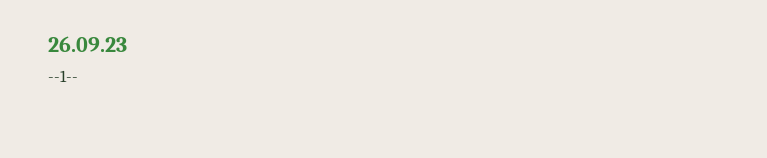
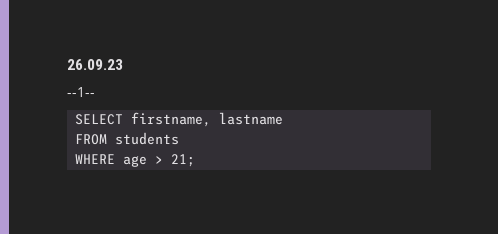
+ SELECT firstname, lastname
+ FROM students
+ WHERE age > 21;

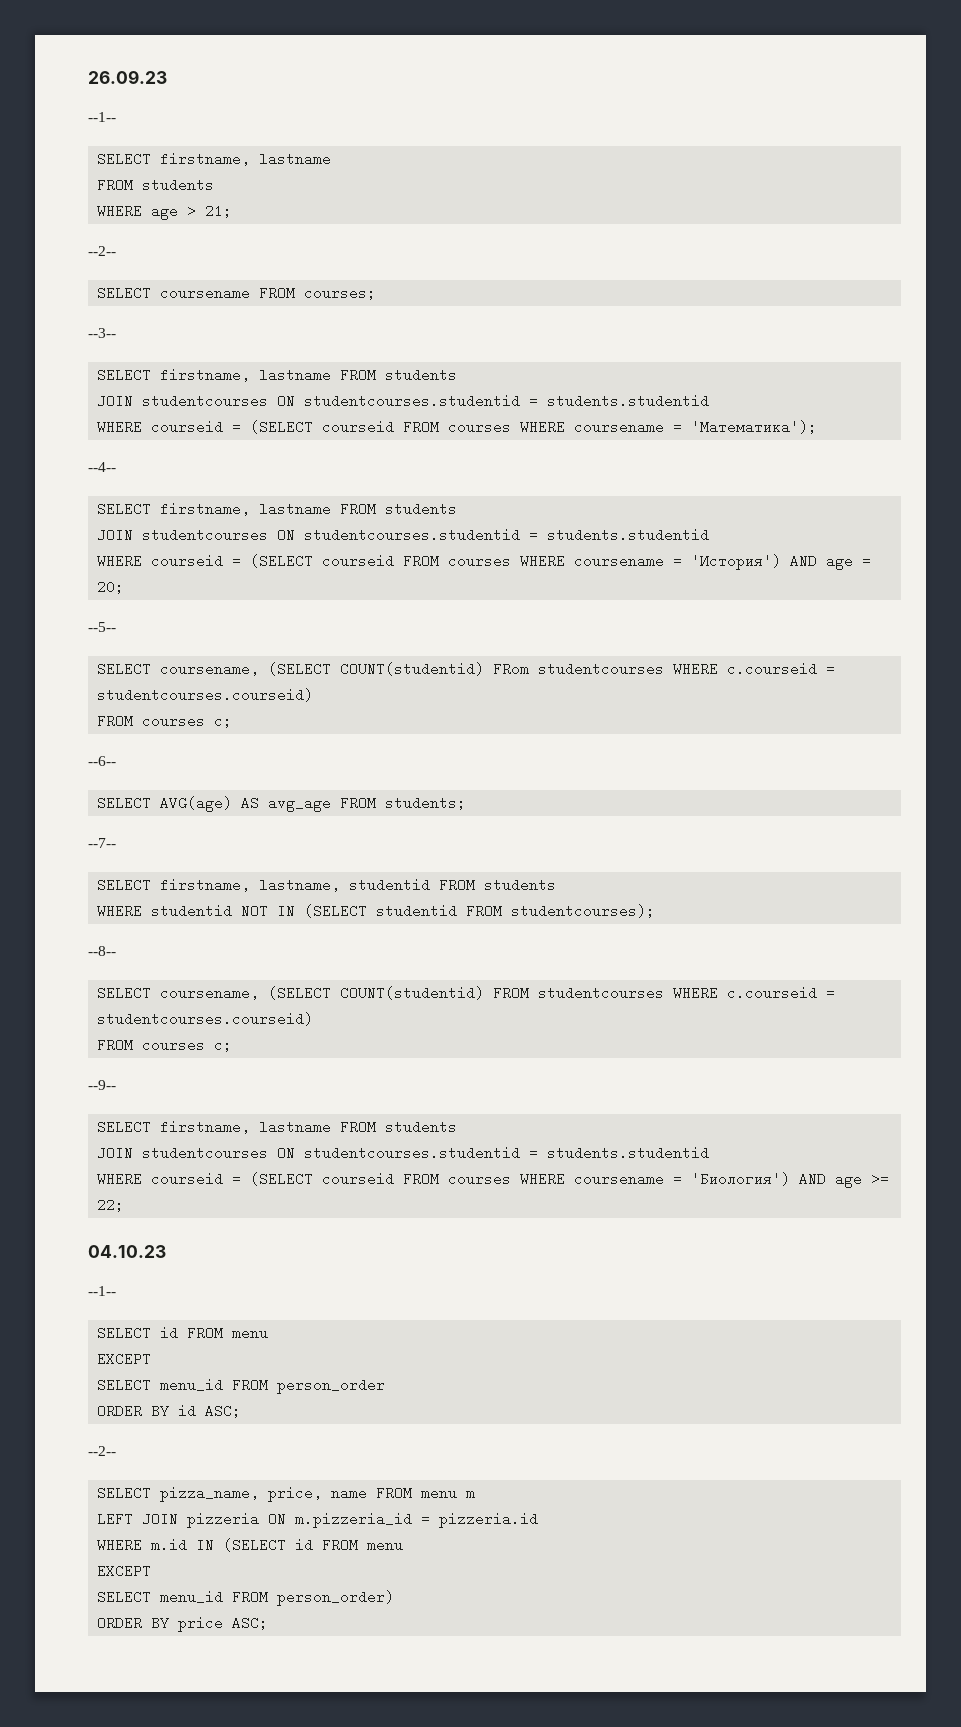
  WHERE age > 21;
+ --2--
+ SELECT coursename FROM courses;
+ --3--
+ SELECT firstname, lastname FROM students
+ JOIN studentcourses ON studentcourses.studentid = students.studentid
+ WHERE courseid = (SELECT courseid FROM courses WHERE coursename = 'Математика');
+ --4--
+ SELECT firstname, lastname FROM students
+ JOIN studentcourses ON studentcourses.studentid = students.studentid
+ WHERE courseid = (SELECT courseid FROM courses WHERE coursename = 'История') AND age = 20;
+ --5--
+ SELECT coursename, (SELECT COUNT(studentid) FRom studentcourses WHERE c.courseid = studentcourses.courseid)
+ FROM courses c;
+ --6--
+ SELECT AVG(age) AS avg_age FROM students;
+ --7--
+ SELECT firstname, lastname, studentid FROM students
+ WHERE studentid NOT IN (SELECT studentid FROM studentcourses);
+ --8--
+ SELECT coursename, (SELECT COUNT(studentid) FROM studentcourses WHERE c.courseid = studentcourses.courseid)
+ FROM courses c;
+ --9--
+ SELECT firstname, lastname FROM students
+ JOIN studentcourses ON studentcourses.studentid = students.studentid
+ WHERE courseid = (SELECT courseid FROM courses WHERE coursename = 'Биология') AND age >= 22;
+ 04.10.23
+ --1--
+ SELECT id FROM menu
+ EXCEPT
+ SELECT menu_id FROM person_order
+ ORDER BY id ASC;
+ --2--
+ SELECT pizza_name, price, name FROM menu m
+ LEFT JOIN pizzeria ON m.pizzeria_id = pizzeria.id
+ WHERE m.id IN (SELECT id FROM menu
+ EXCEPT
+ SELECT menu_id FROM person_order)
+ ORDER BY price ASC;

